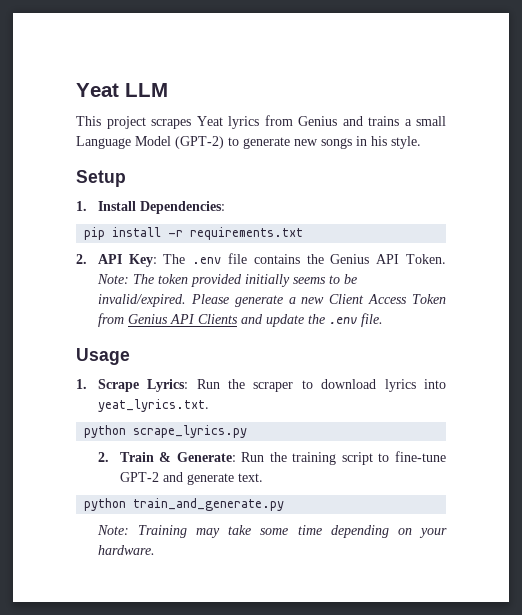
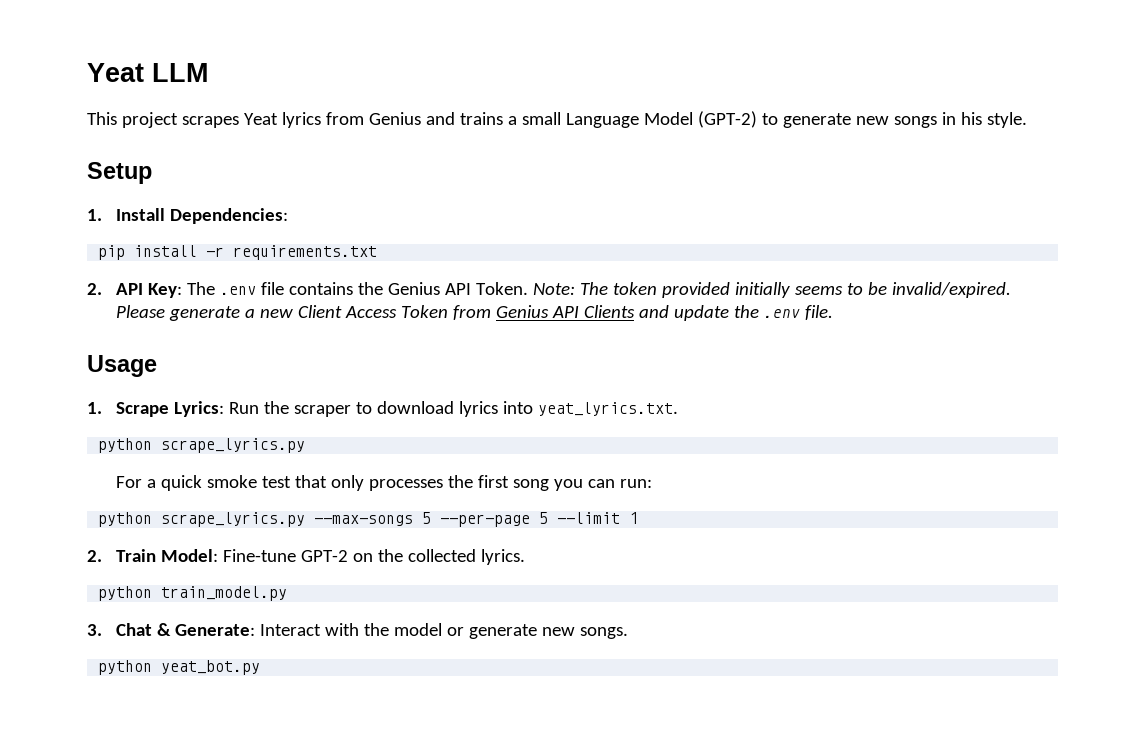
- 2. Train & Generate: Run the training script to fine-tune GPT-2 and generate text.
- python train_and_generate.py
- Note: Training may take some time depending on your hardware.
+ For a quick smoke test that only processes the first song you can run:
+ python scrape_lyrics.py --max-songs 5 --per-page 5 --limit 1
+ 2. Train Model: Fine-tune GPT-2 on the collected lyrics.
+ python train_model.py
+ 3. Chat & Generate: Interact with the model or generate new songs.
+ python yeat_bot.py

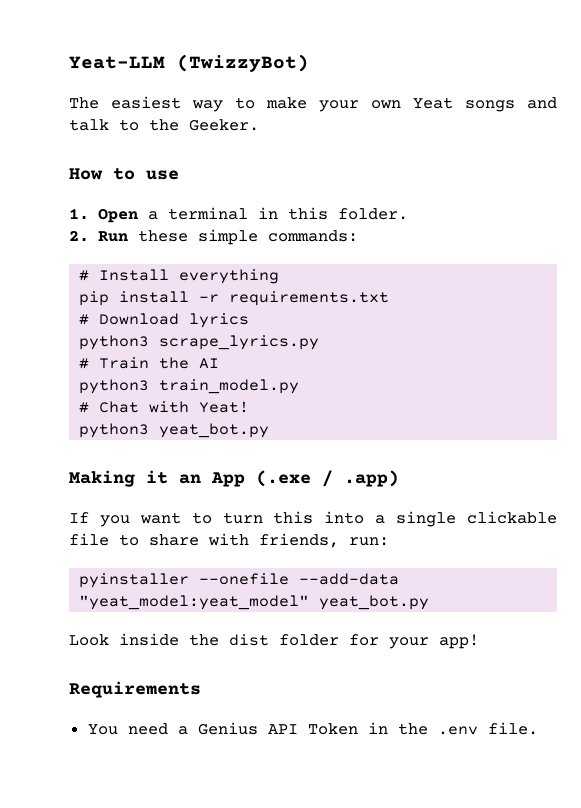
- Yeat LLM
- This project scrapes Yeat lyrics from Genius and trains a small Language Model (GPT-2) to generate new songs in his style.
- Setup
- 1. Install Dependencies:
+ Yeat-LLM (TwizzyBot)
+ The easiest way to make your own Yeat songs and talk to the Geeker.
+ How to use
+ 1. Open a terminal in this folder.
+ 2. Run these simple commands:
+ # Install everything
  pip install -r requirements.txt
- 2. API Key: The .env file contains the Genius API Token. Note: The token provided initially seems to be invalid/expired. Please generate a new Client Access Token from Genius API Clients and update the .env file.
- Usage
- 1. Scrape Lyrics: Run the scraper to download lyrics into yeat_lyrics.txt.
- python scrape_lyrics.py
- For a quick smoke test that only processes the first song you can run:
- python scrape_lyrics.py --max-songs 5 --per-page 5 --limit 1
- 2. Train Model: Fine-tune GPT-2 on the collected lyrics.
- python train_model.py
- 3. Chat & Generate: Interact with the model or generate new songs.
- python yeat_bot.py
+ # Download lyrics
+ python3 scrape_lyrics.py
+ # Train the AI
+ python3 train_model.py
+ # Chat with Yeat!
+ python3 yeat_bot.py
+ Making it an App (.exe / .app)
+ If you want to turn this into a single clickable file to share with friends, run:
+ pyinstaller --onefile --add-data "yeat_model:yeat_model" yeat_bot.py
+ Look inside the dist folder for your app!
+ Requirements
+ You need a Genius API Token in the .env file.

